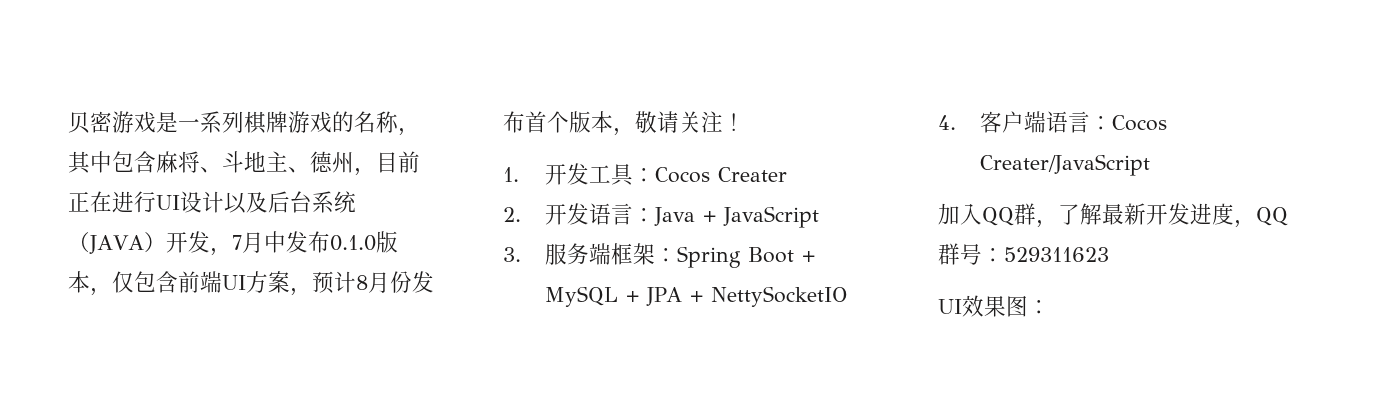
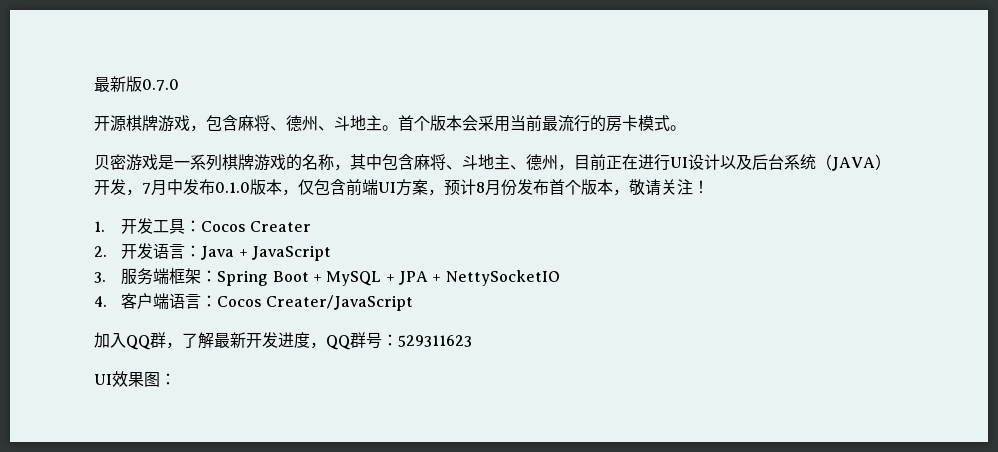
+ 最新版0.7.0
+ 开源棋牌游戏，包含麻将、德州、斗地主。首个版本会采用当前最流行的房卡模式。

